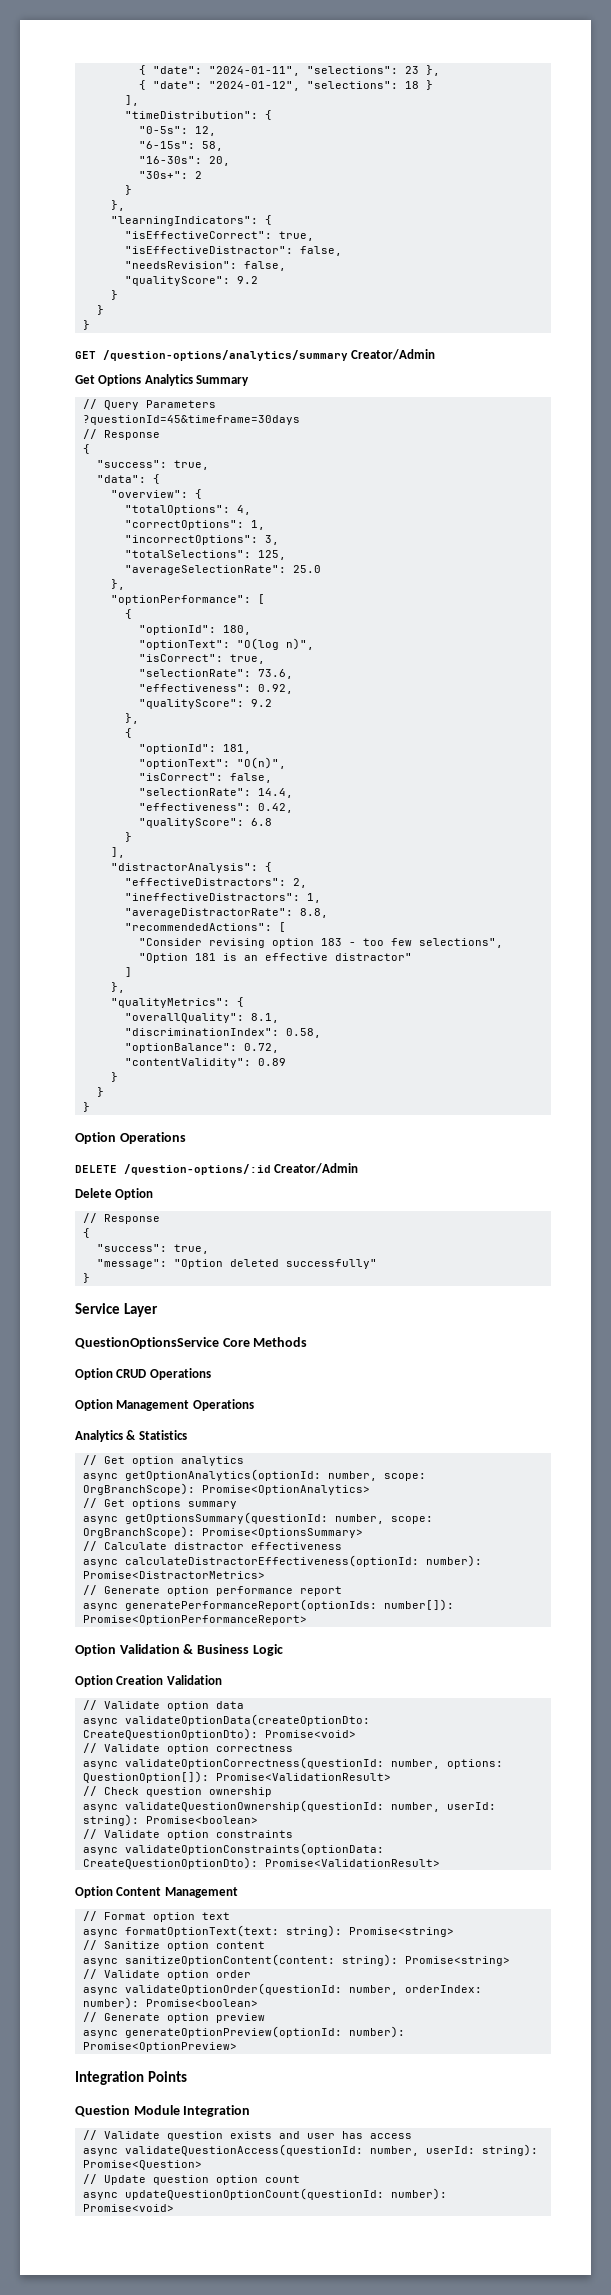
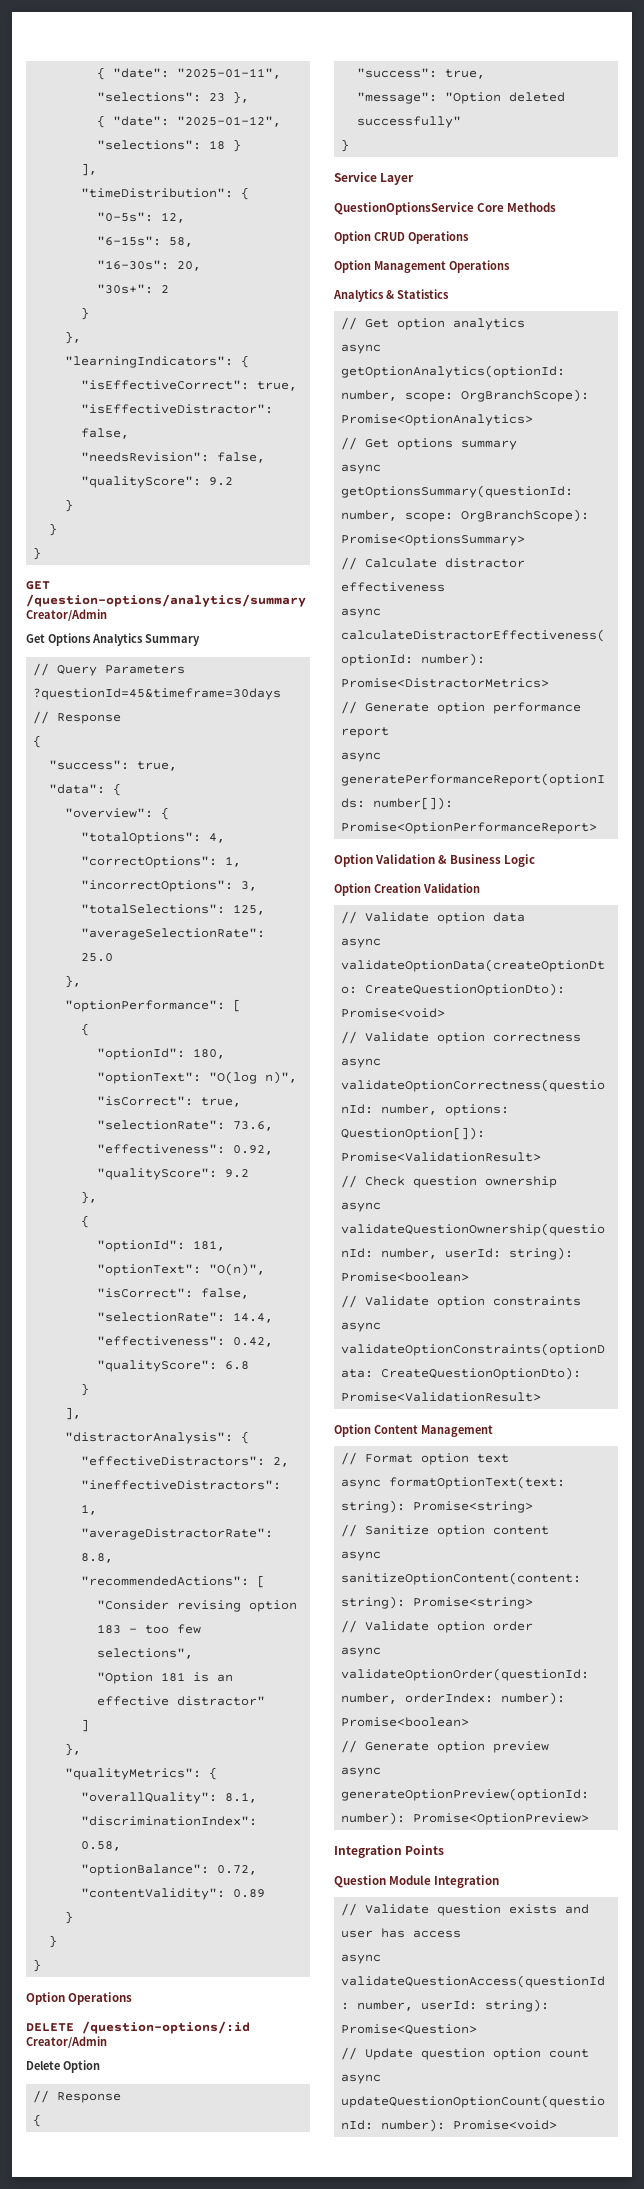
- { "date": "2024-01-11", "selections": 23 },
+ { "date": "2025-01-11", "selections": 23 },
- { "date": "2024-01-12", "selections": 18 }
+ { "date": "2025-01-12", "selections": 18 }

